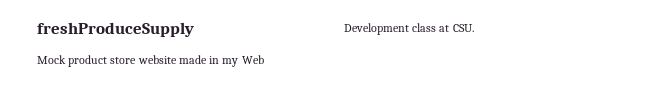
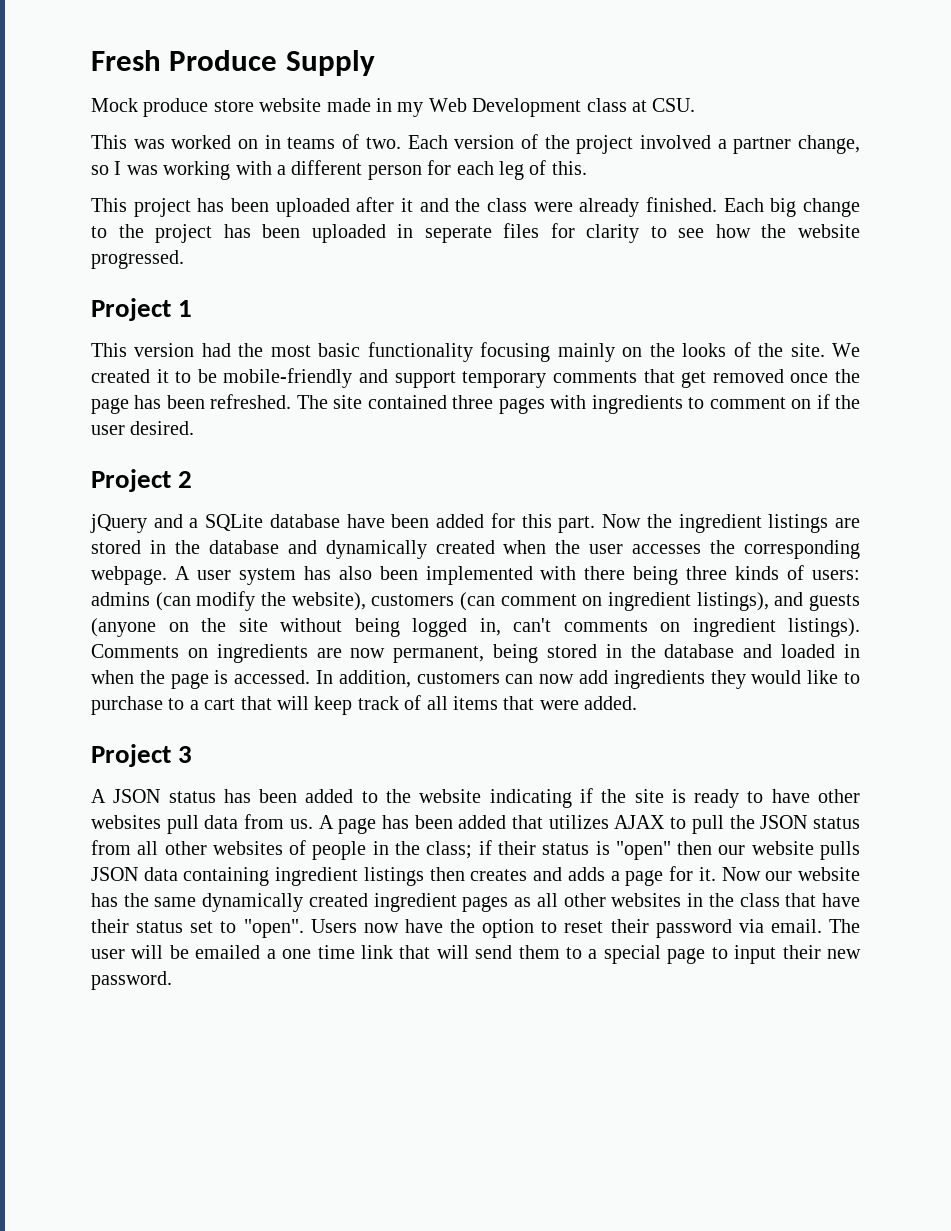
- freshProduceSupply
+ Fresh Produce Supply
- Mock product store website made in my Web Development class at CSU.
+ Mock produce store website made in my Web Development class at CSU.
+ This was worked on in teams of two. Each version of the project involved a partner change, so I was working with a different person for each leg of this.
+ This project has been uploaded after it and the class were already finished. Each big change to the project has been uploaded in seperate files for clarity to see how the website progressed.
+ Project 1
+ This version had the most basic functionality focusing mainly on the looks of the site. We created it to be mobile-friendly and support temporary comments that get removed once the page has been refreshed. The site contained three pages with ingredients to comment on if the user desired.
+ Project 2
+ jQuery and a SQLite database have been added for this part. Now the ingredient listings are stored in the database and dynamically created when the user accesses the corresponding webpage. A user system has also been implemented with there being three kinds of users: admins (can modify the website), customers (can comment on ingredient listings), and guests (anyone on the site without being logged in, can't comments on ingredient listings). Comments on ingredients are now permanent, being stored in the database and loaded in when the page is accessed. In addition, customers can now add ingredients they would like to purchase to a cart that will keep track of all items that were added.
+ Project 3
+ A JSON status has been added to the website indicating if the site is ready to have other websites pull data from us. A page has been added that utilizes AJAX to pull the JSON status from all other websites of people in the class; if their status is "open" then our website pulls JSON data containing ingredient listings then creates and adds a page for it. Now our website has the same dynamically created ingredient pages as all other websites in the class that have their status set to "open". Users now have the option to reset their password via email. The user will be emailed a one time link that will send them to a special page to input their new password.

